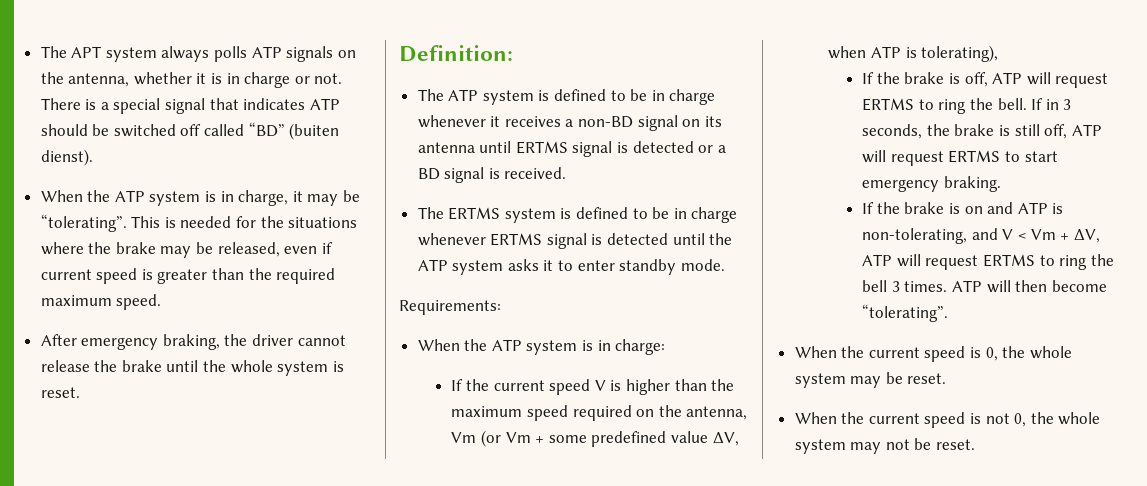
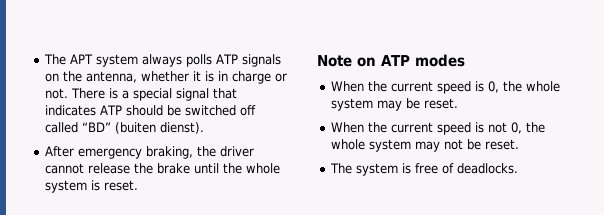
- When the ATP system is in charge, it may be “tolerating”. This is needed for the situations where the brake may be released, even if current speed is greater than the required maximum speed.
- Definition:
- The ATP system is defined to be in charge whenever it receives a non-BD signal on its antenna until ERTMS signal is detected or a BD signal is received.
- The ERTMS system is defined to be in charge whenever ERTMS signal is detected until the ATP system asks it to enter standby mode.
- Requirements:
- When the ATP system is in charge:
- If the current speed V is higher than the maximum speed required on the antenna, Vm (or Vm + some predefined value ΔV, when ATP is tolerating),
- If the brake is off, ATP will request ERTMS to ring the bell. If in 3 seconds, the brake is still off, ATP will request ERTMS to start emergency braking.
- If the brake is on and ATP is non-tolerating, and V < Vm + ΔV, ATP will request ERTMS to ring the bell 3 times. ATP will then become “tolerating”.
+ Note on ATP modes
+ The system is free of deadlocks.

